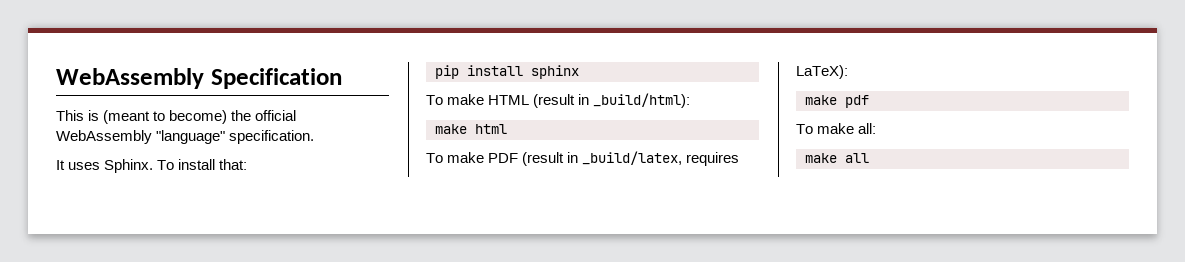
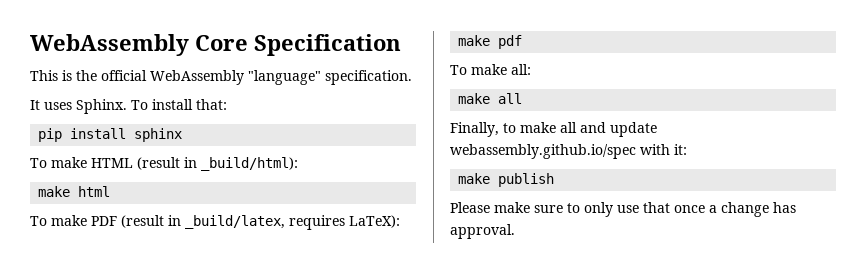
- WebAssembly Specification
+ WebAssembly Core Specification
- This is (meant to become) the official WebAssembly "language" specification.
+ This is the official WebAssembly "language" specification.
+ Finally, to make all and update webassembly.github.io/spec with it:
+ make publish
+ Please make sure to only use that once a change has approval.

